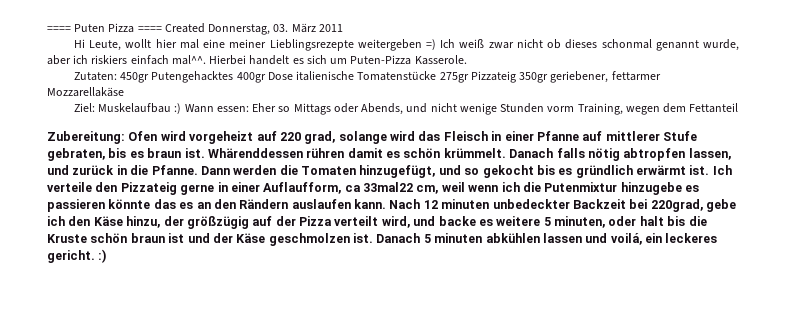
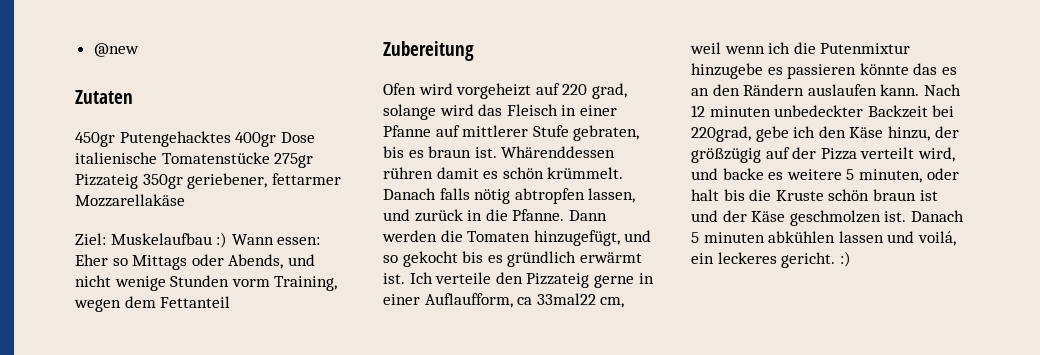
- ==== Puten Pizza ==== Created Donnerstag, 03. März 2011
- Hi Leute, wollt hier mal eine meiner Lieblingsrezepte weitergeben =) Ich weiß zwar nicht ob dieses schonmal genannt wurde, aber ich riskiers einfach mal^^. Hierbei handelt es sich um Puten-Pizza Kasserole.
- Zutaten: 450gr Putengehacktes 400gr Dose italienische Tomatenstücke 275gr Pizzateig 350gr geriebener, fettarmer Mozzarellakäse
+ @new
+ Zutaten
+ 450gr Putengehacktes 400gr Dose italienische Tomatenstücke 275gr Pizzateig 350gr geriebener, fettarmer Mozzarellakäse
- Zubereitung: Ofen wird vorgeheizt auf 220 grad, solange wird das Fleisch in einer Pfanne auf mittlerer Stufe gebraten, bis es braun ist.
+ Zubereitung
+ Ofen wird vorgeheizt auf 220 grad, solange wird das Fleisch in einer Pfanne auf mittlerer Stufe gebraten, bis es braun ist.

